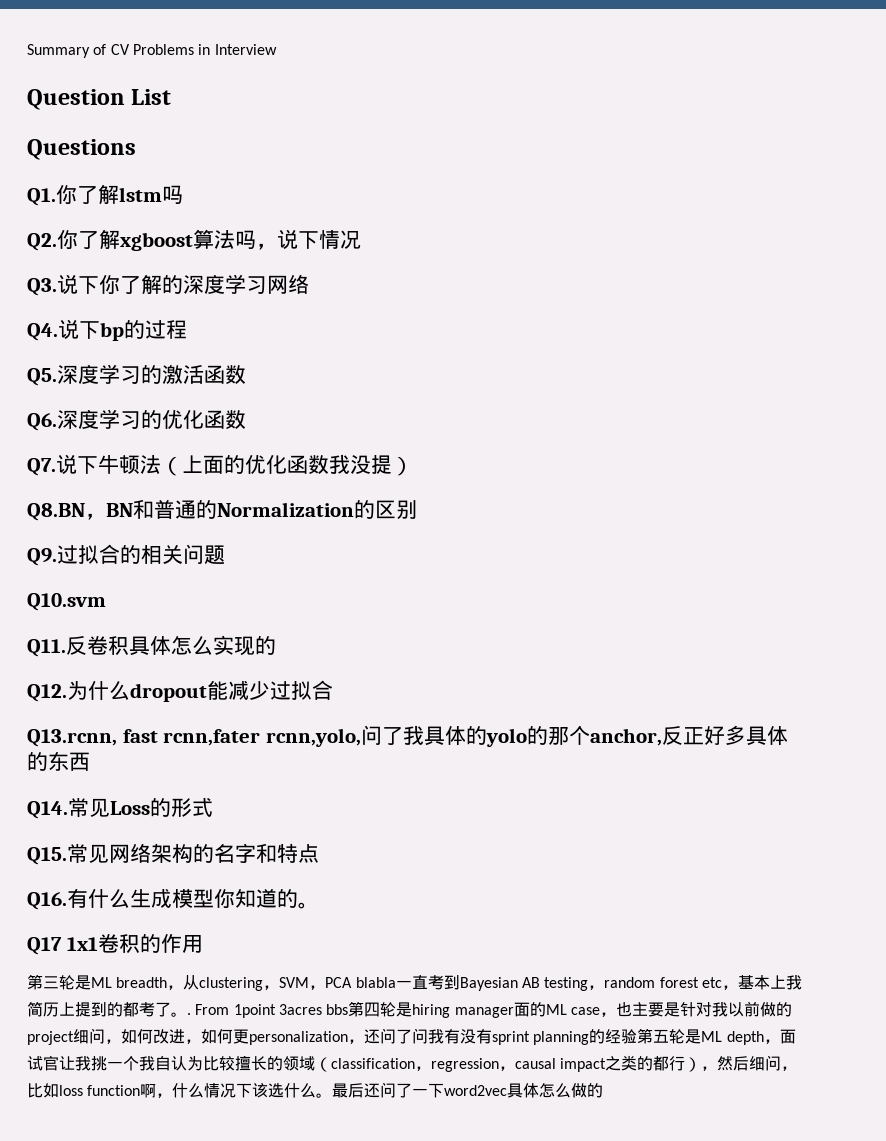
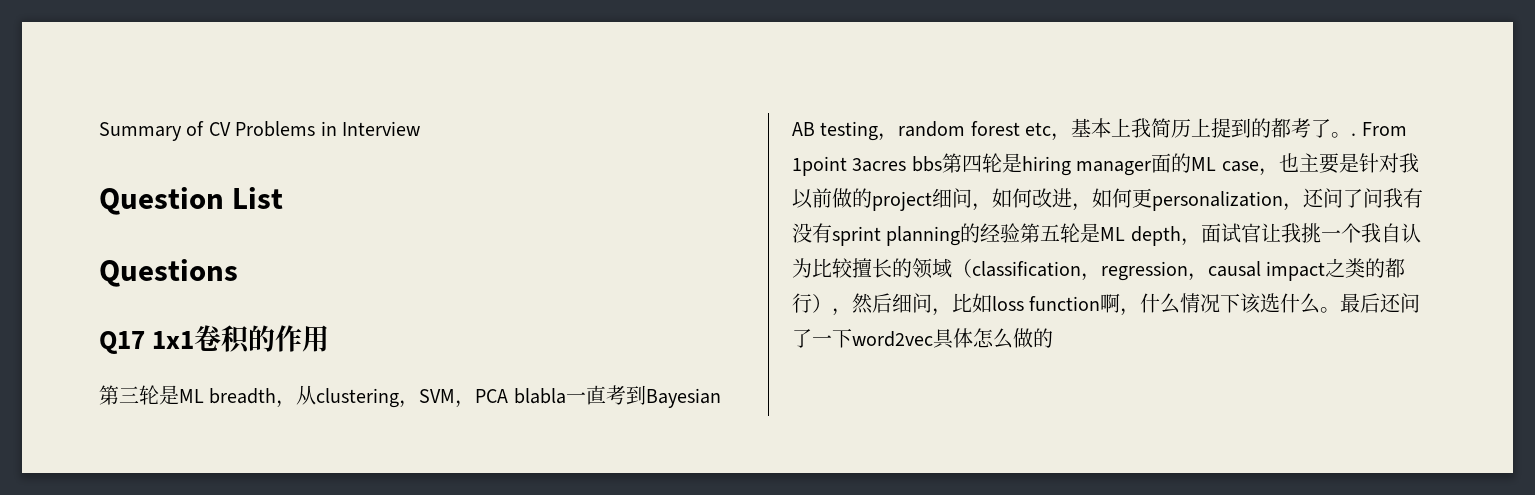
- Q1.你了解lstm吗
- Q2.你了解xgboost算法吗，说下情况
- Q3.说下你了解的深度学习网络
- Q4.说下bp的过程
- Q5.深度学习的激活函数
- Q6.深度学习的优化函数
- Q7.说下牛顿法（上面的优化函数我没提）
- Q8.BN，BN和普通的Normalization的区别
- Q9.过拟合的相关问题
- Q10.svm
- Q11.反卷积具体怎么实现的
- Q12.为什么dropout能减少过拟合
- Q13.rcnn, fast rcnn,fater rcnn,yolo,问了我具体的yolo的那个anchor,反正好多具体的东西
- Q14.常见Loss的形式
- Q15.常见网络架构的名字和特点
- Q16.有什么生成模型你知道的。

